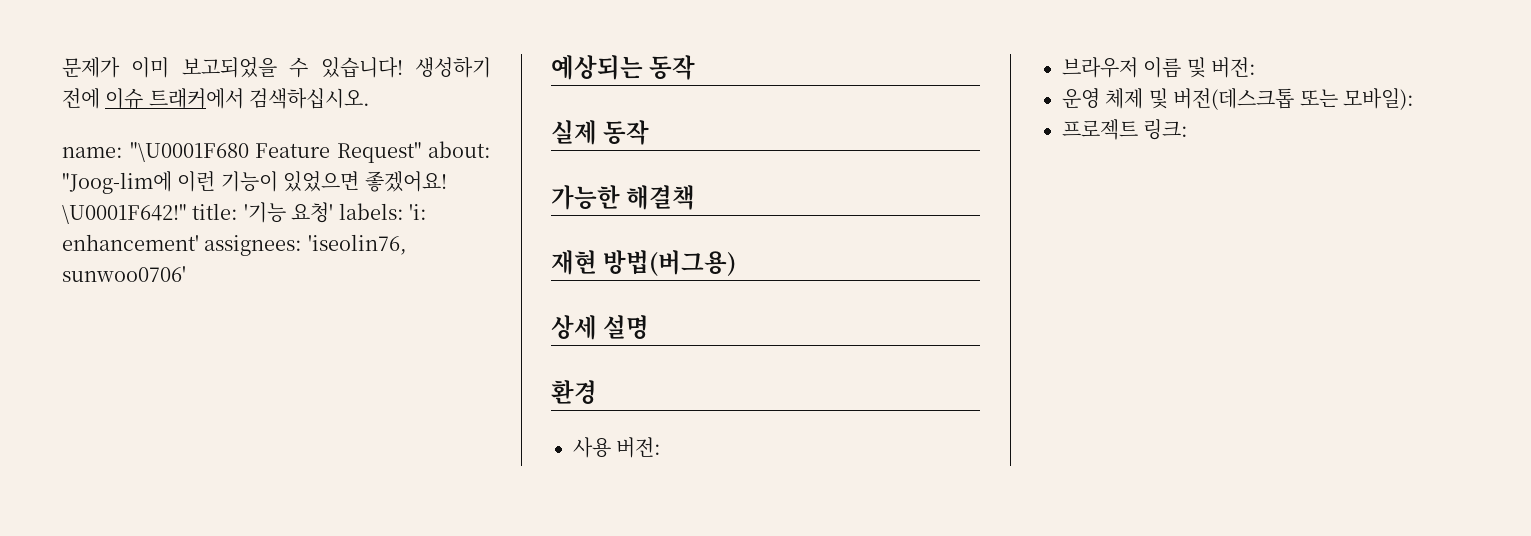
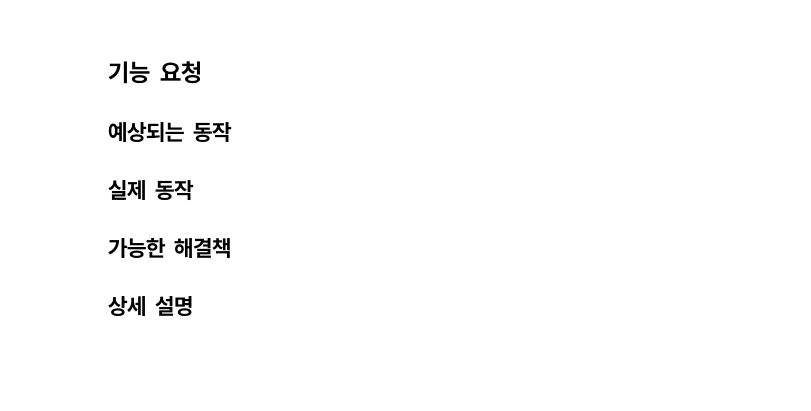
- 문제가 이미 보고되었을 수 있습니다! 생성하기 전에 이슈 트래커에서 검색하십시오.
- name: "\U0001F680 Feature Request" about: "Joog-lim에 이런 기능이 있었으면 좋겠어요! \U0001F642!" title: '기능 요청' labels: 'i: enhancement' assignees: 'iseolin76, sunwoo0706'
+ 기능 요청
- 재현 방법(버그용)
- 환경
- 사용 버전:
- 브라우저 이름 및 버전:
- 운영 체제 및 버전(데스크톱 또는 모바일):
- 프로젝트 링크:

